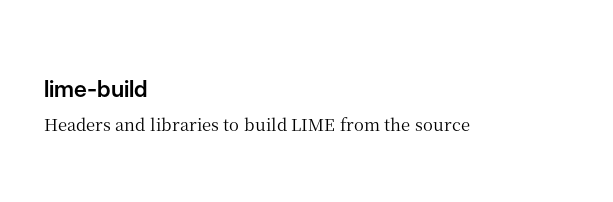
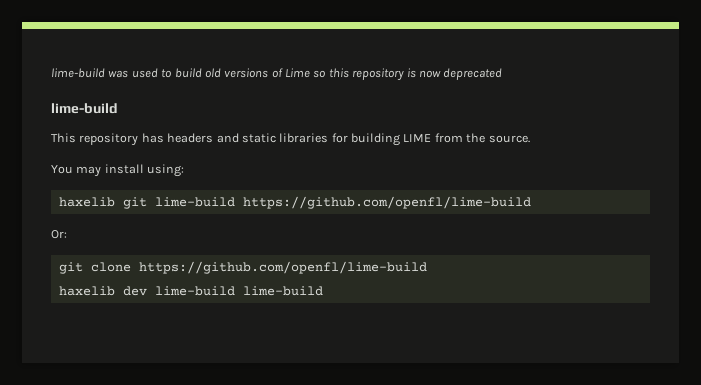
+ lime-build was used to build old versions of Lime so this repository is now deprecated
  lime-build
- Headers and libraries to build LIME from the source
+ This repository has headers and static libraries for building LIME from the source.
+ You may install using:
+ haxelib git lime-build https://github.com/openfl/lime-build
+ Or:
+ git clone https://github.com/openfl/lime-build
+ haxelib dev lime-build lime-build

